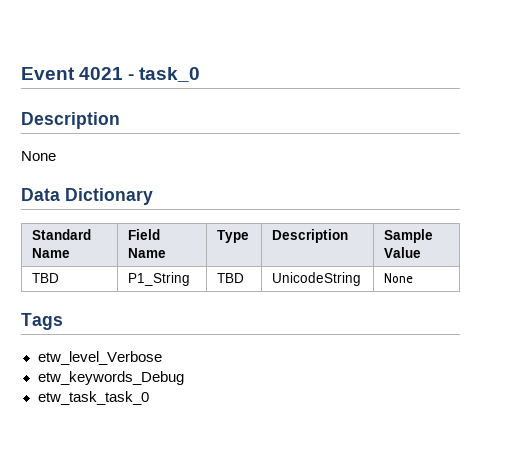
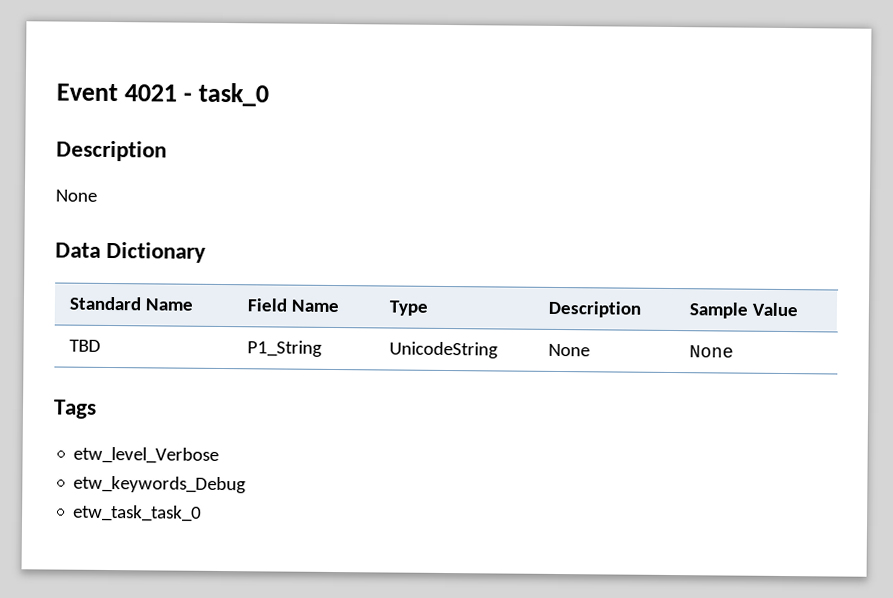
- TBD | P1_String | TBD | UnicodeString | None
+ TBD | P1_String | UnicodeString | None | None

